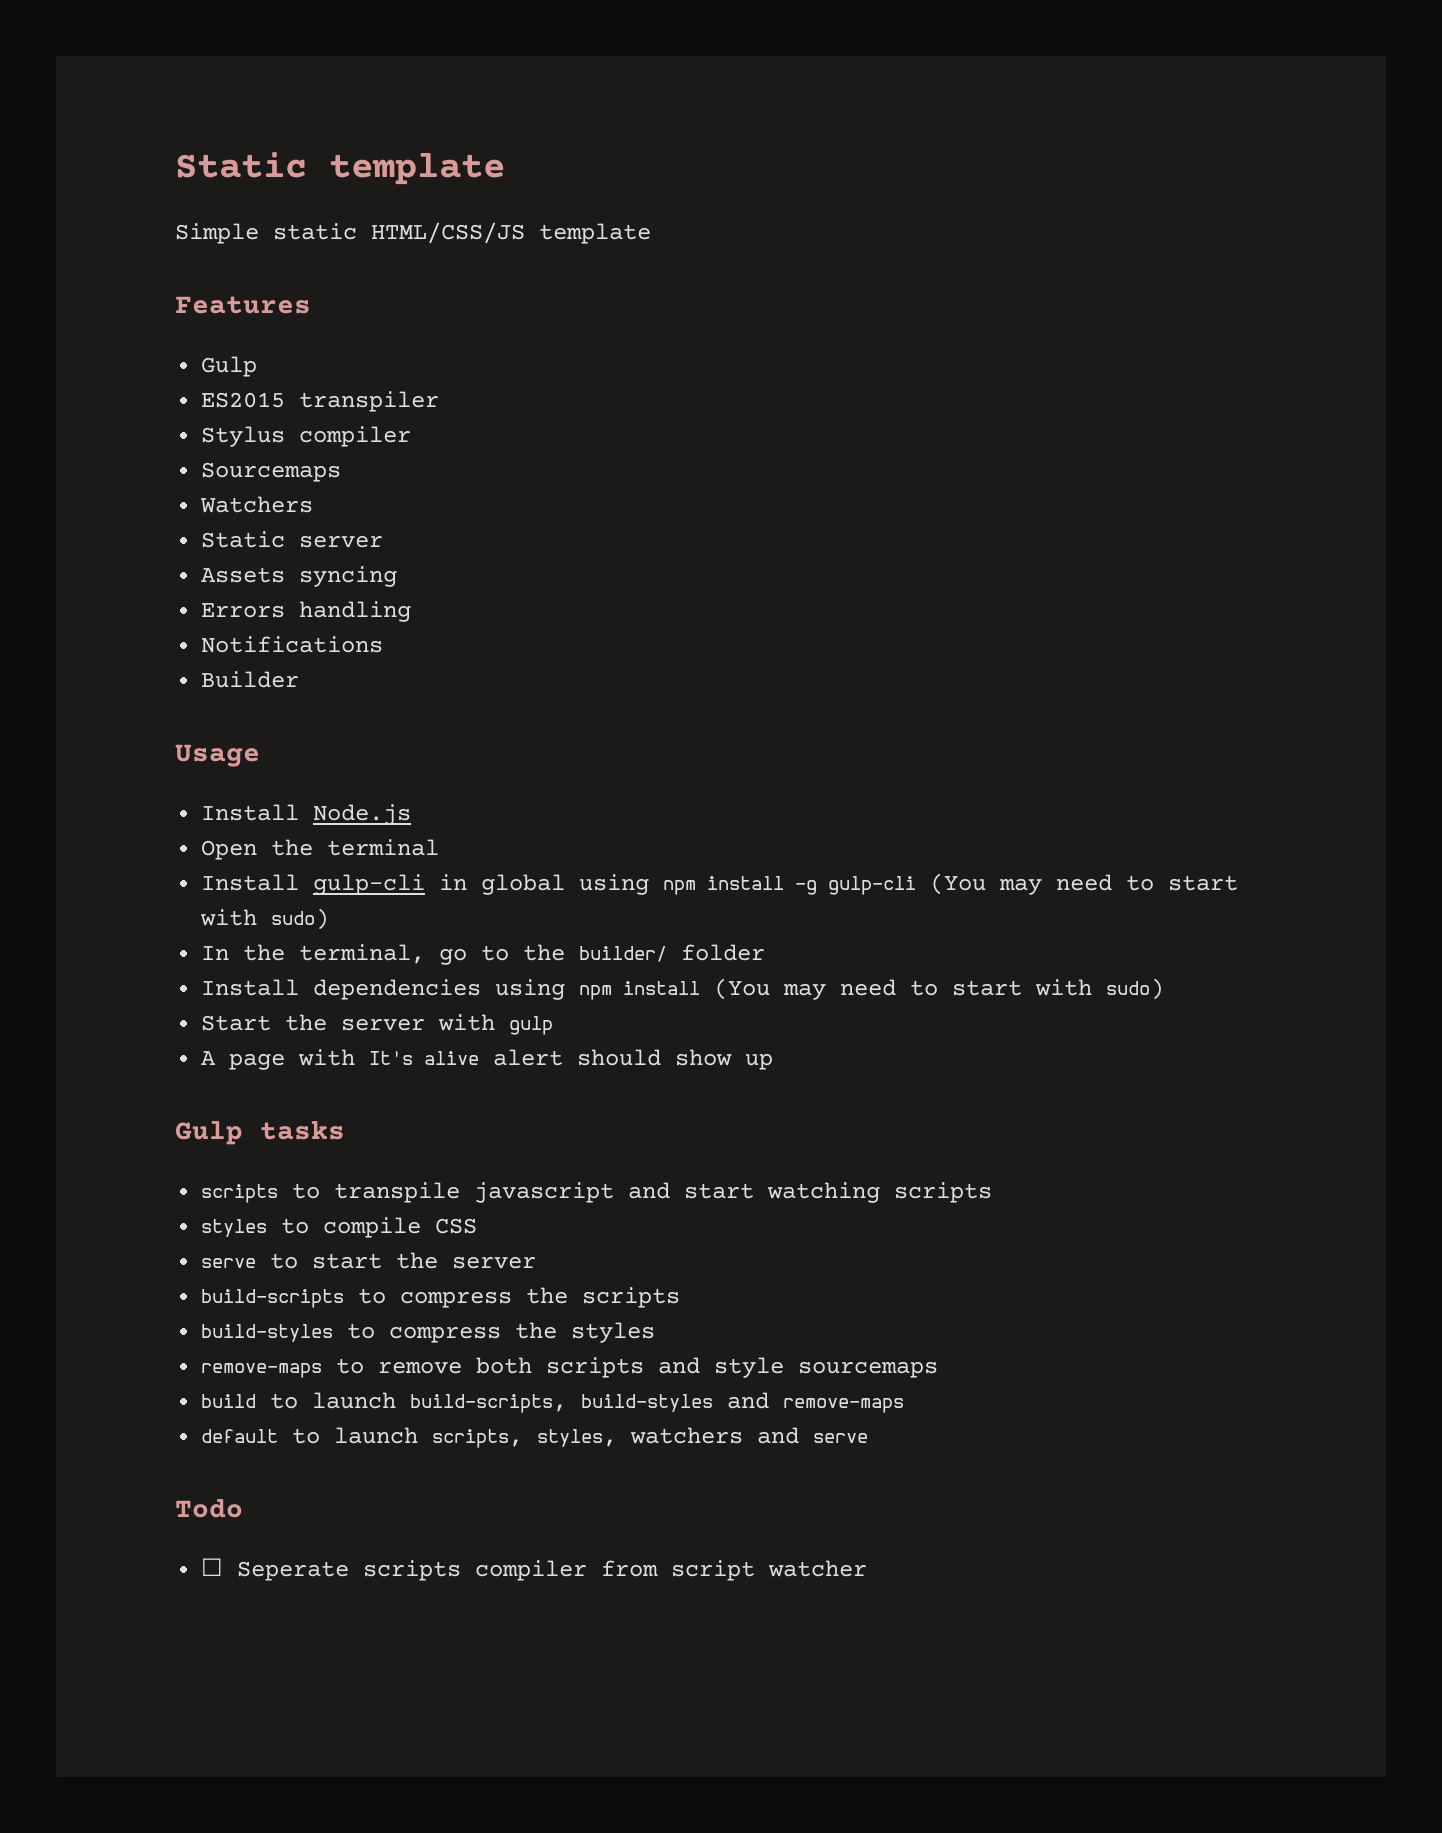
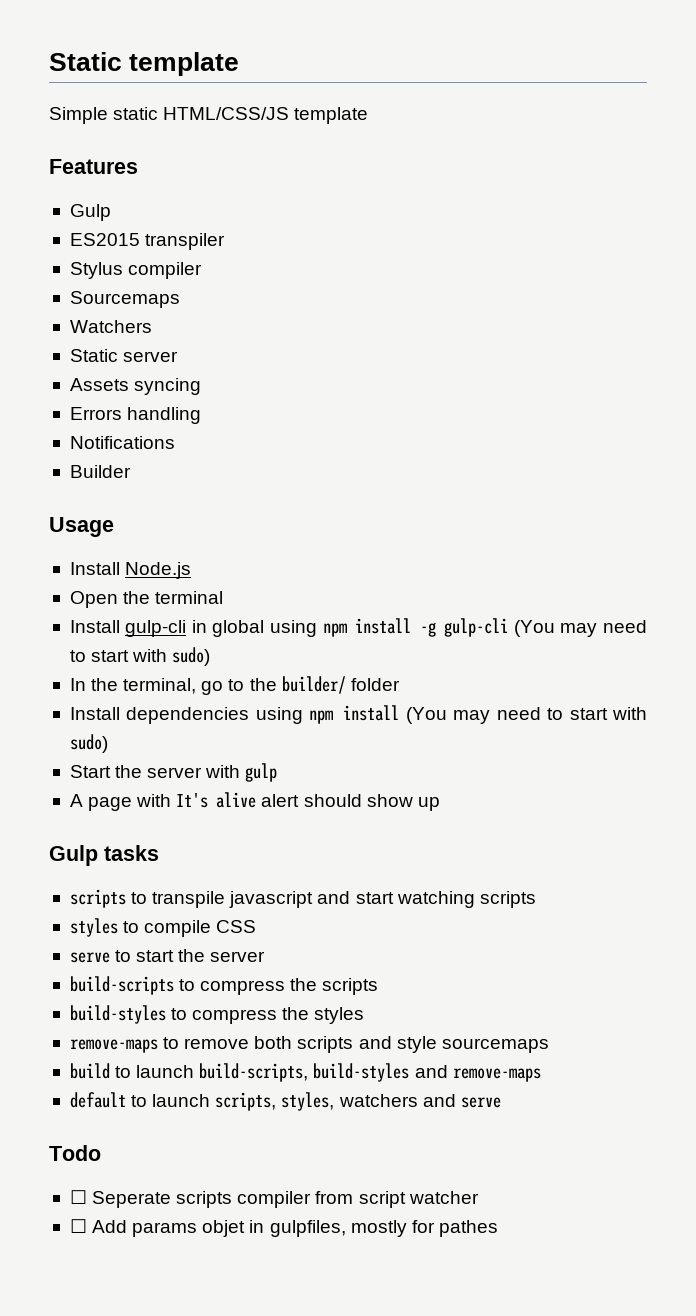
+ ☐ Add params objet in gulpfiles, mostly for pathes

